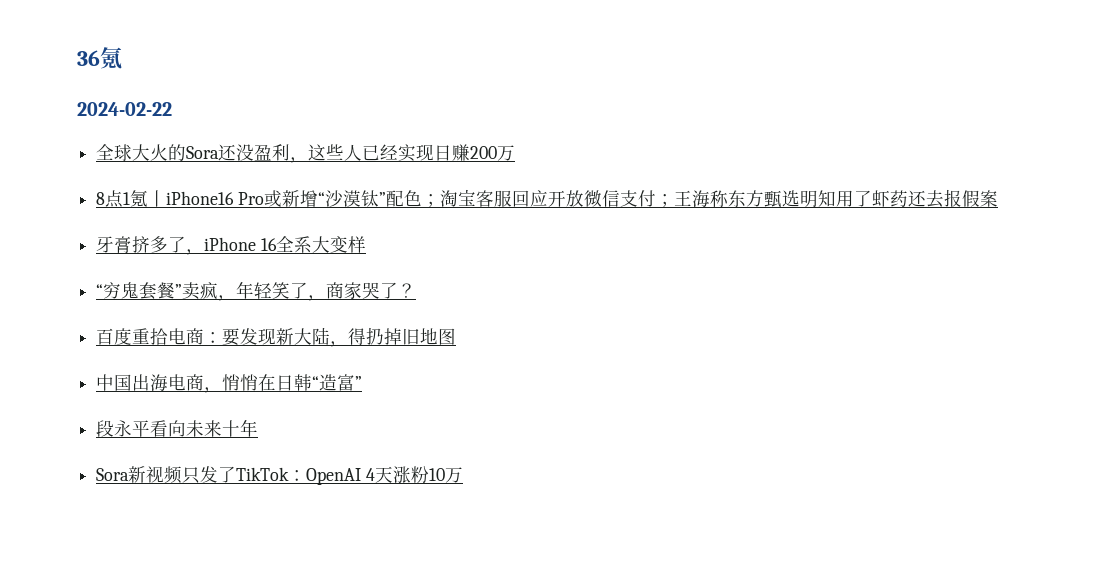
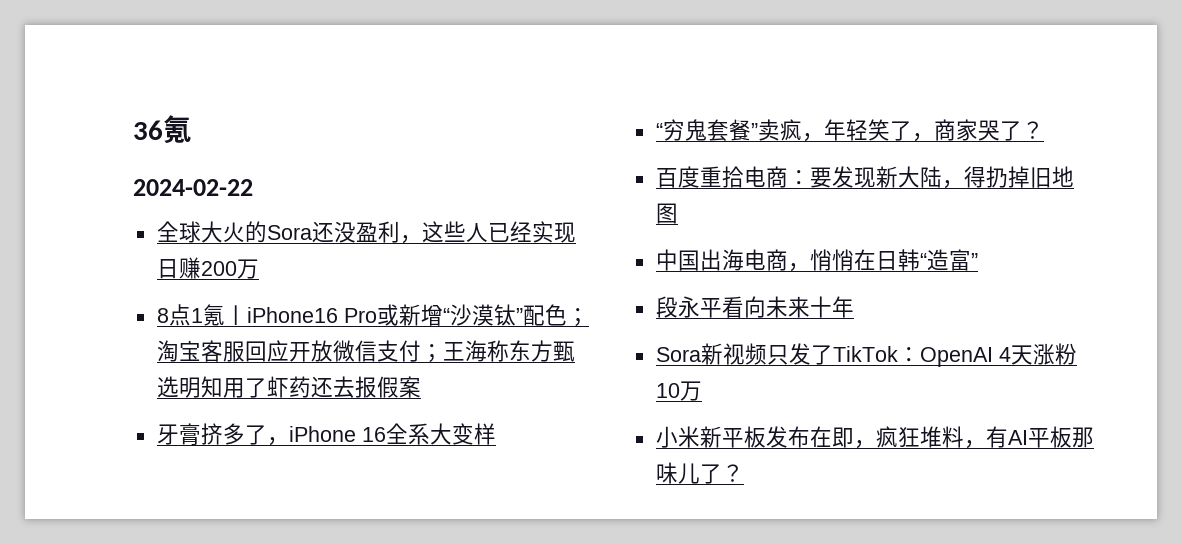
+ 小米新平板发布在即，疯狂堆料，有AI平板那味儿了？

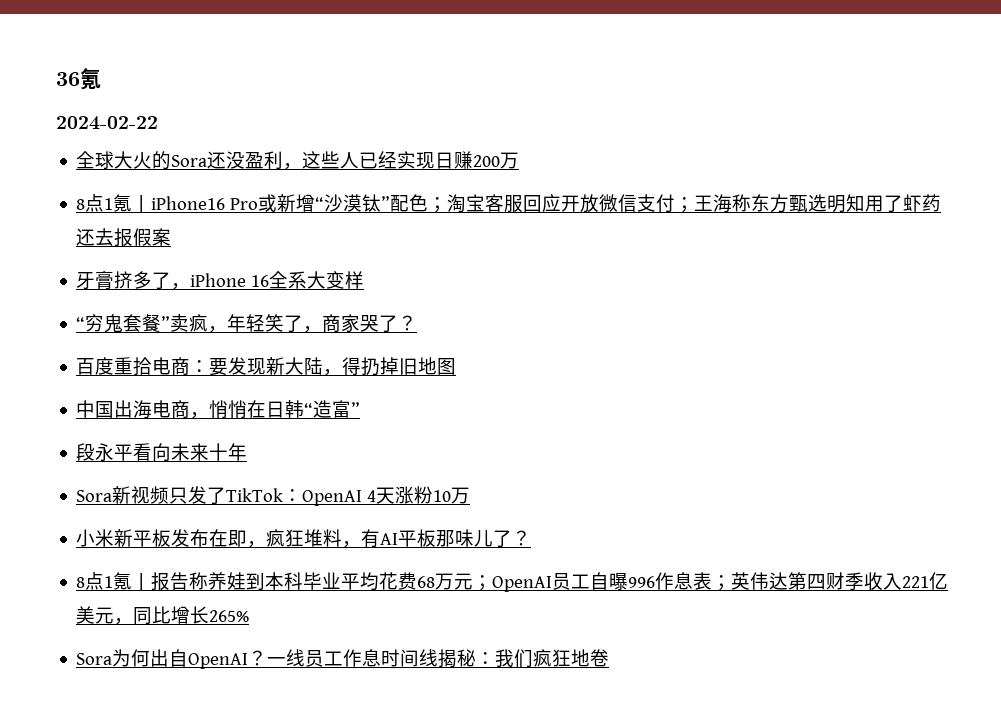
+ 8点1氪丨报告称养娃到本科毕业平均花费68万元；OpenAI员工自曝996作息表；英伟达第四财季收入221亿美元，同比增长265%
+ Sora为何出自OpenAI？一线员工作息时间线揭秘：我们疯狂地卷

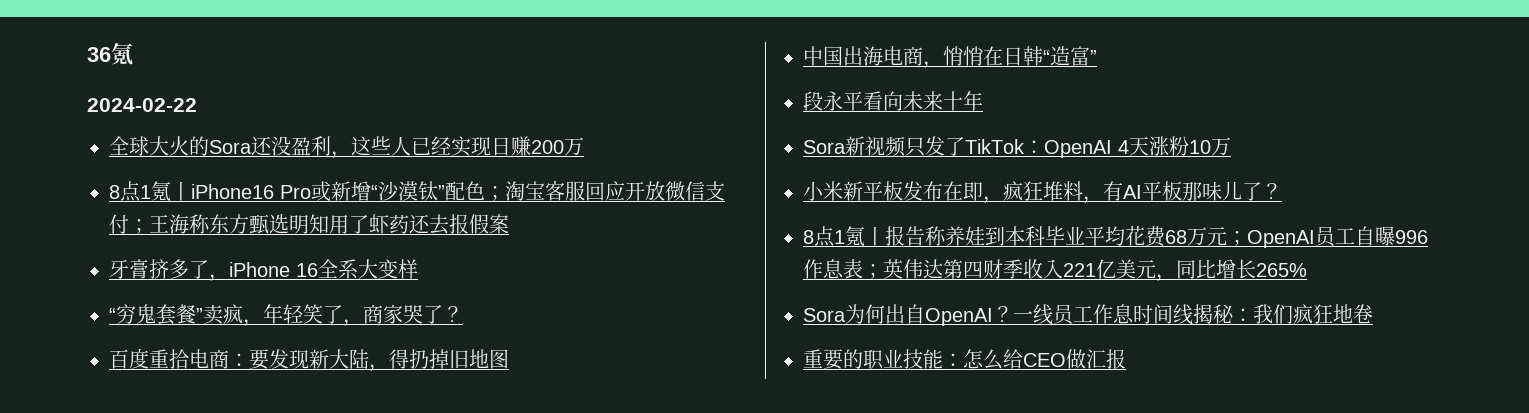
+ 重要的职业技能：怎么给CEO做汇报

